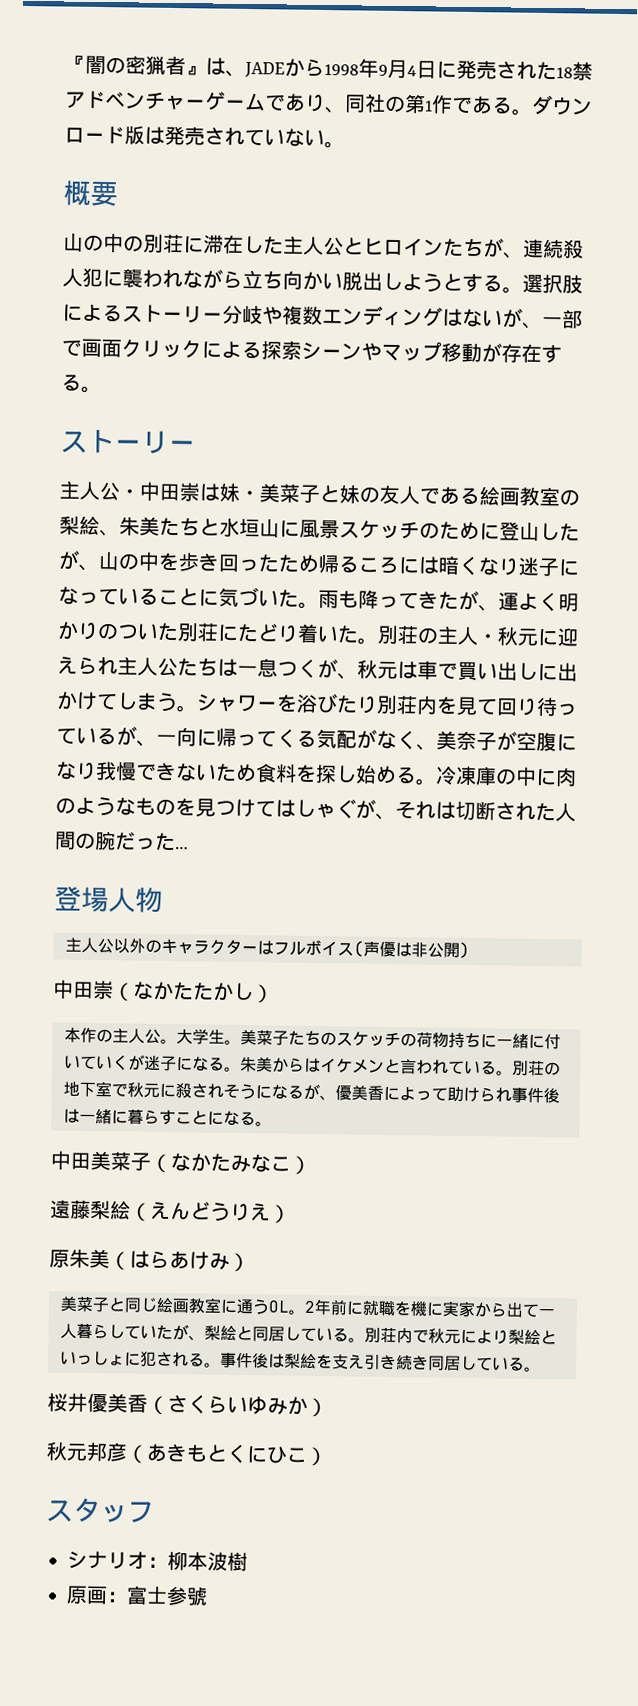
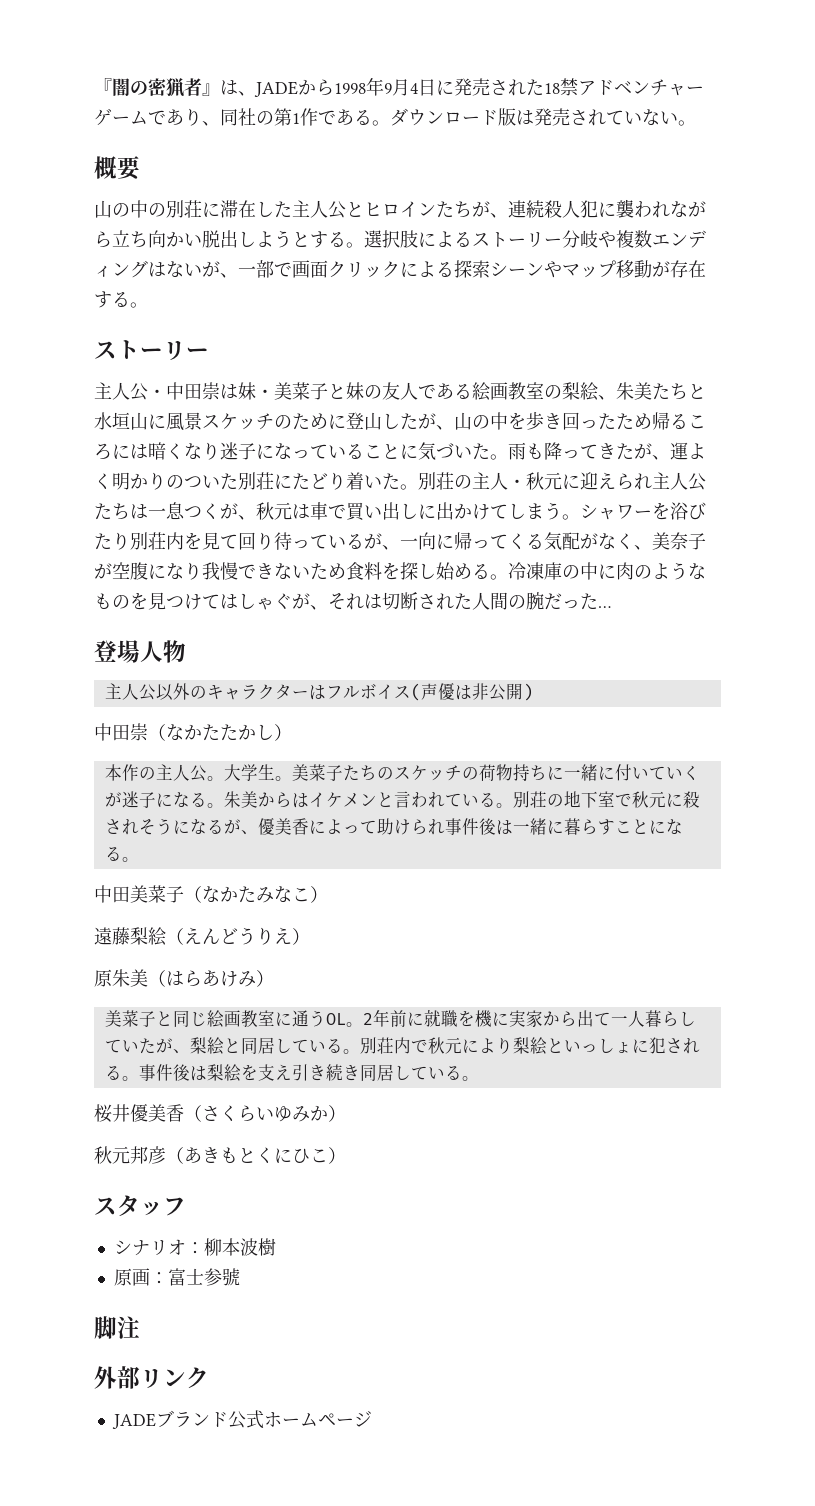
+ 脚注
+ 外部リンク
+ JADEブランド公式ホームページ

